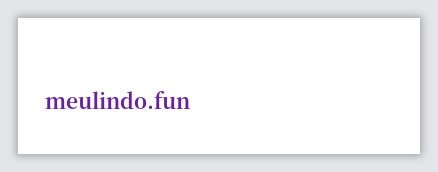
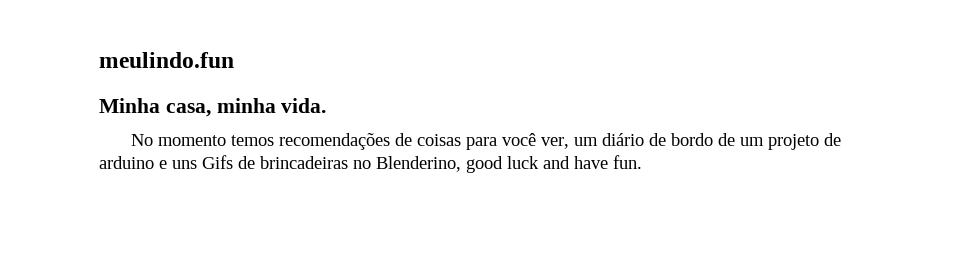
+ Minha casa, minha vida.
+ No momento temos recomendações de coisas para você ver, um diário de bordo de um projeto de arduino e uns Gifs de brincadeiras no Blenderino, good luck and have fun.

